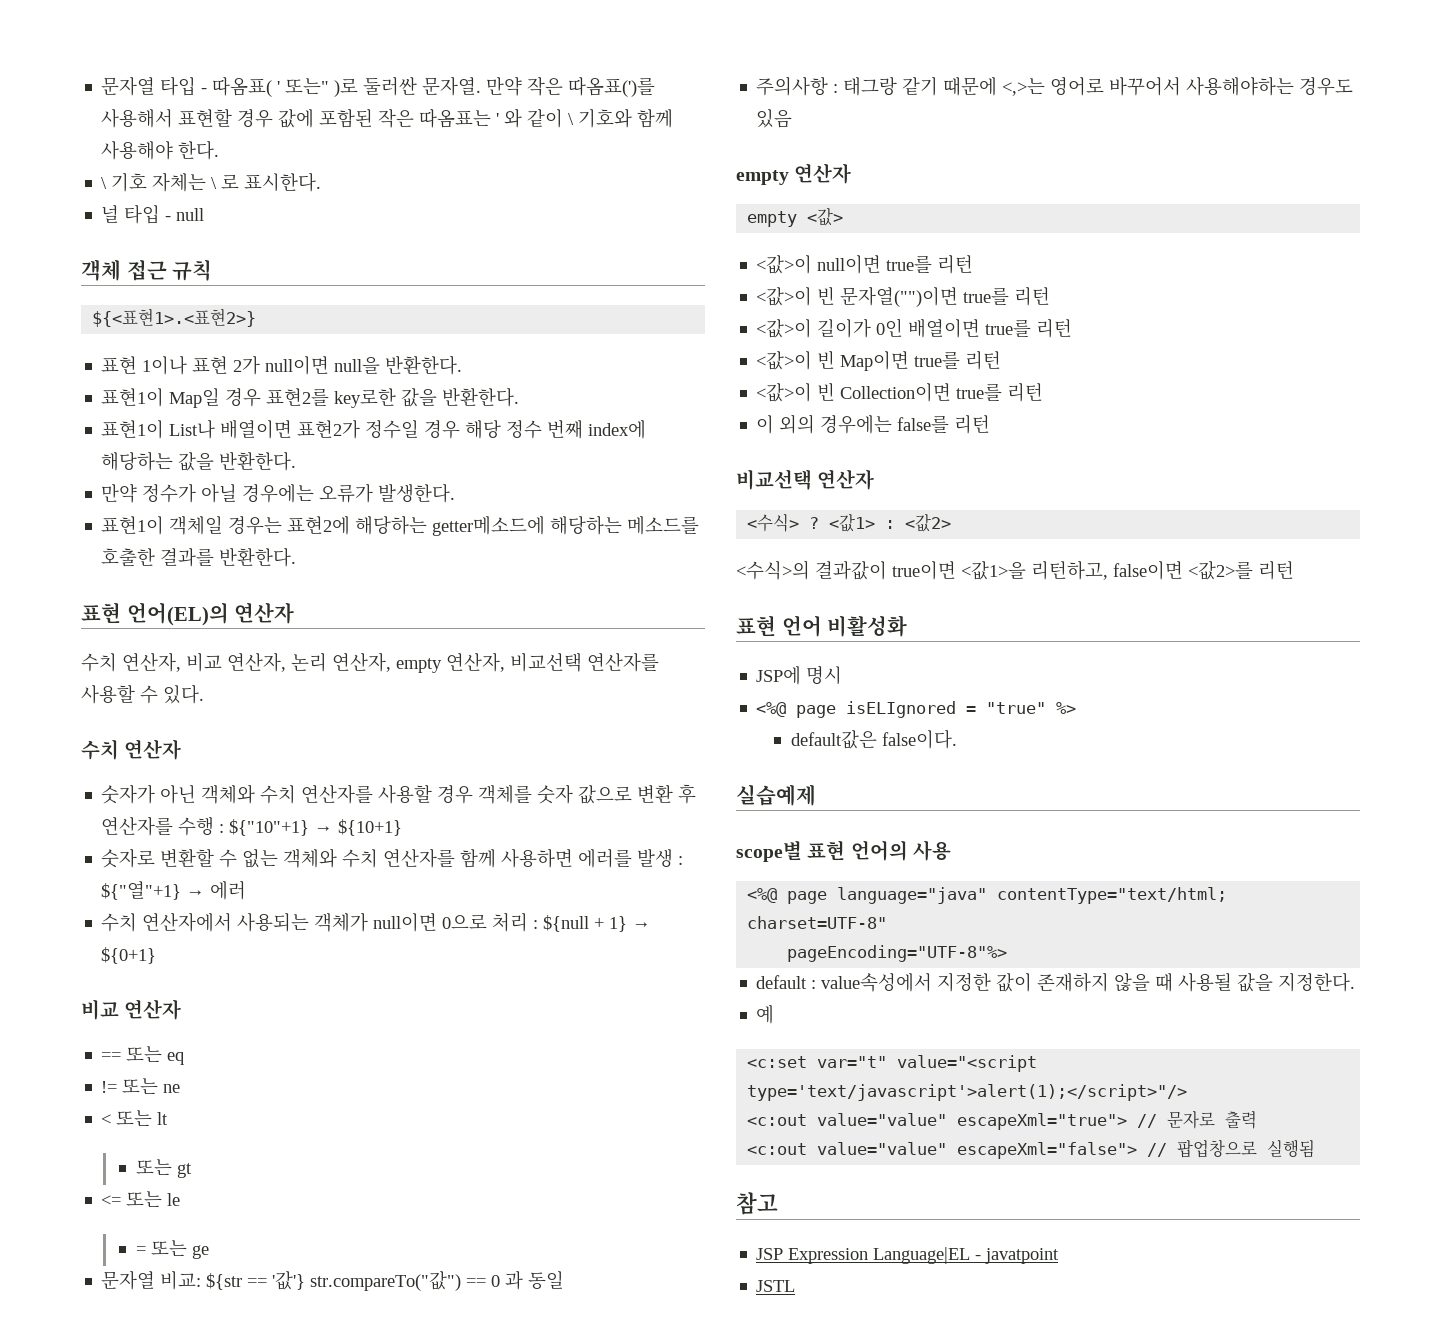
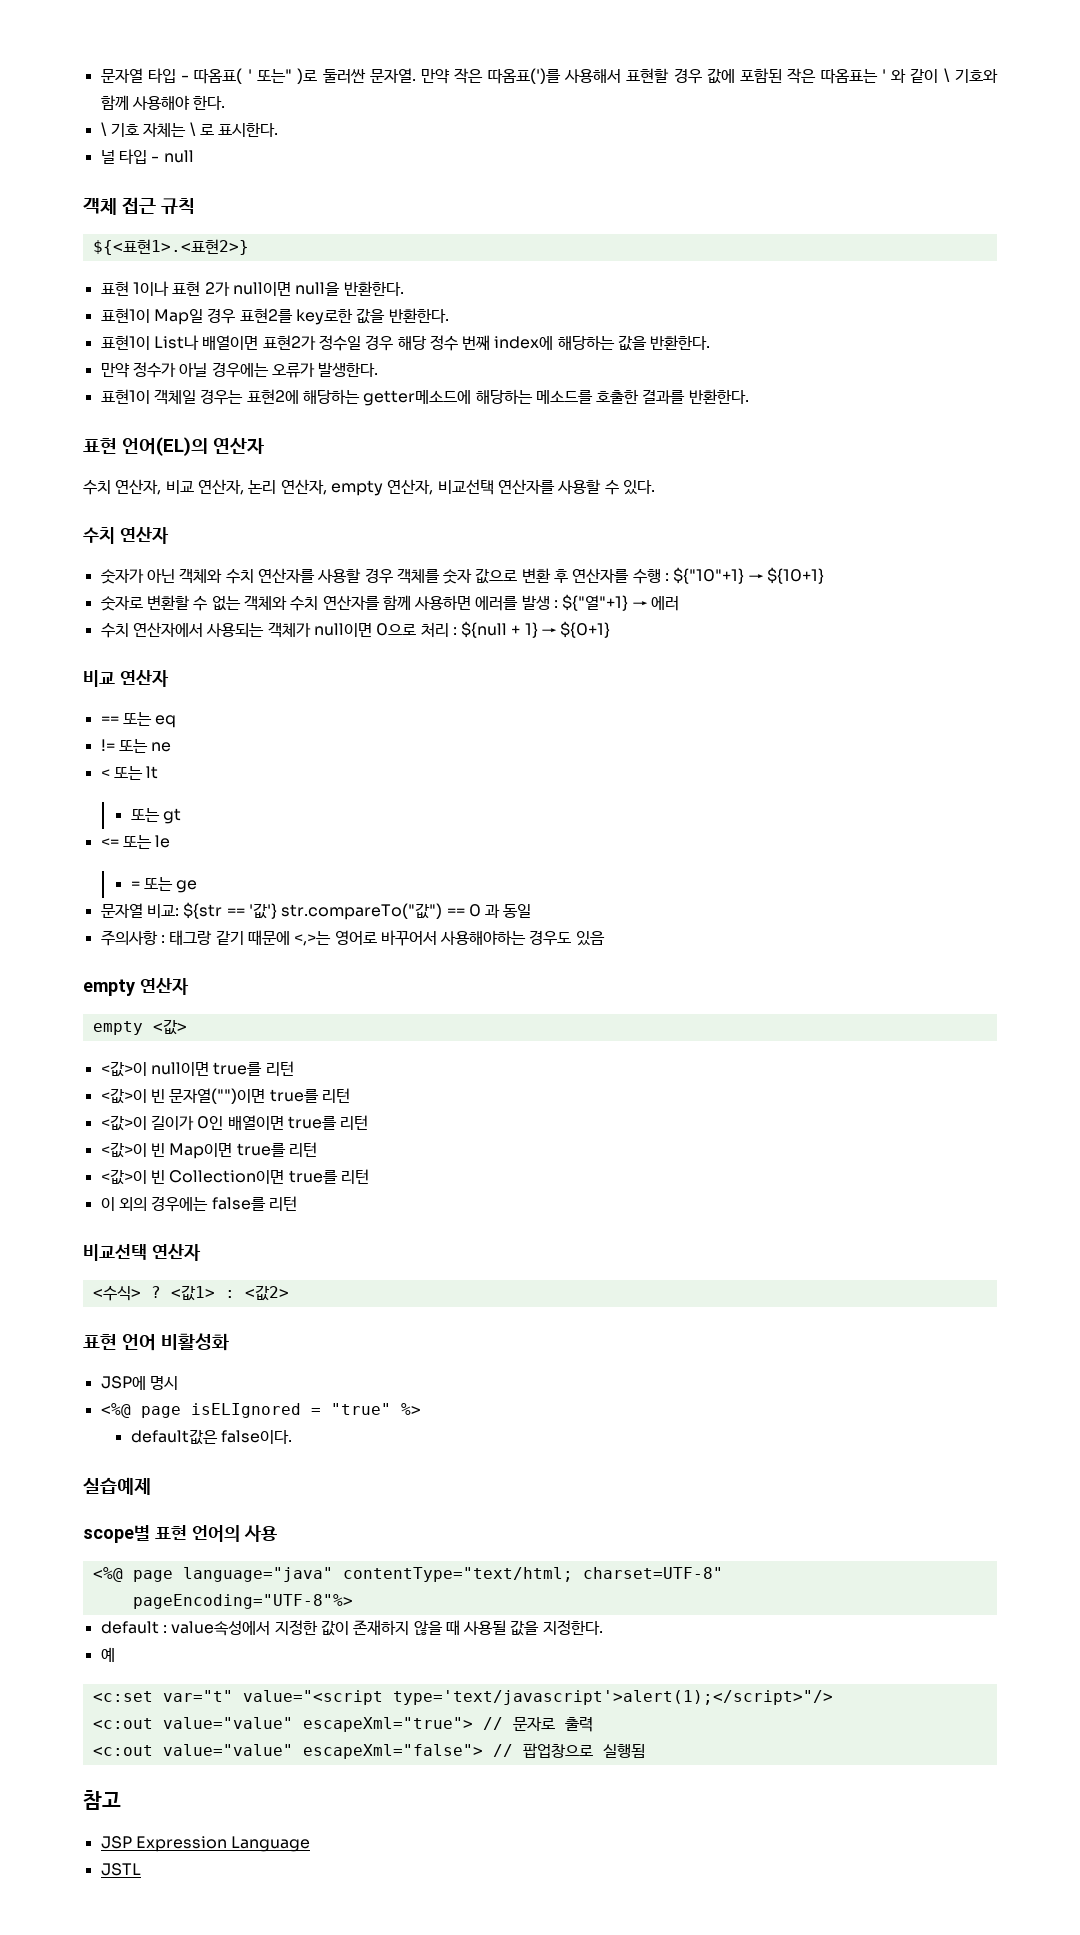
- <수식>의 결과값이 true이면 <값1>을 리턴하고, false이면 <값2>를 리턴
- JSP Expression Language|EL - javatpoint
+ JSP Expression Language

